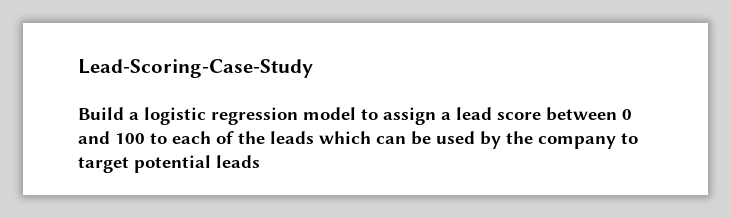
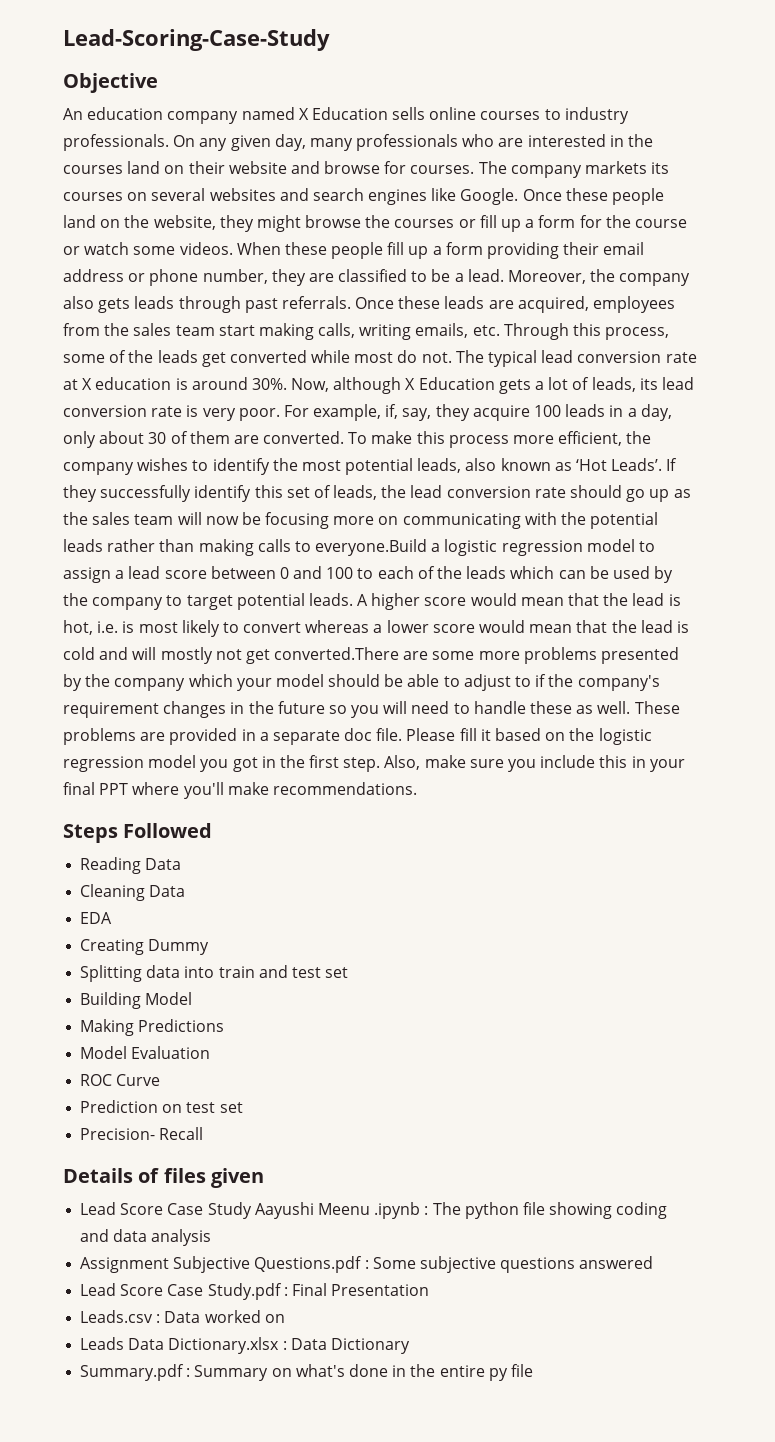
- Build a logistic regression model to assign a lead score between 0 and 100 to each of the leads which can be used by the company to target potential leads
+ Objective
+ An education company named X Education sells online courses to industry professionals. On any given day, many professionals who are interested in the courses land on their website and browse for courses. The company markets its courses on several websites and search engines like Google. Once these people land on the website, they might browse the courses or fill up a form for the course or watch some videos. When these people fill up a form providing their email address or phone number, they are classified to be a lead. Moreover, the company also gets leads through past referrals. Once these leads are acquired, employees from the sales team start making calls, writing emails, etc. Through this process, some of the leads get converted while most do not. The typical lead conversion rate at X education is around 30%. Now, although X Education gets a lot of leads, its lead conversion rate is very poor. For example, if, say, they acquire 100 leads in a day, only about 30 of them are converted. To make this process more efficient, the company wishes to identify the most potential leads, also known as ‘Hot Leads’. If they successfully identify this set of leads, the lead conversion rate should go up as the sales team will now be focusing more on communicating with the potential leads rather than making calls to everyone.Build a logistic regression model to assign a lead score between 0 and 100 to each of the leads which can be used by the company to target potential leads. A higher score would mean that the lead is hot, i.e. is most likely to convert whereas a lower score would mean that the lead is cold and will mostly not get converted.There are some more problems presented by the company which your model should be able to adjust to if the company's requirement changes in the future so you will need to handle these as well. These problems are provided in a separate doc file. Please fill it based on the logistic regression model you got in the first step. Also, make sure you include this in your final PPT where you'll make recommendations.
+ Steps Followed
+ Reading Data
+ Cleaning Data
+ EDA
+ Creating Dummy
+ Splitting data into train and test set
+ Building Model
+ Making Predictions
+ Model Evaluation
+ ROC Curve
+ Prediction on test set
+ Precision- Recall
+ Details of files given
+ Lead Score Case Study Aayushi Meenu .ipynb : The python file showing coding and data analysis
+ Assignment Subjective Questions.pdf : Some subjective questions answered
+ Lead Score Case Study.pdf : Final Presentation
+ Leads.csv : Data worked on
+ Leads Data Dictionary.xlsx : Data Dictionary
+ Summary.pdf : Summary on what's done in the entire py file

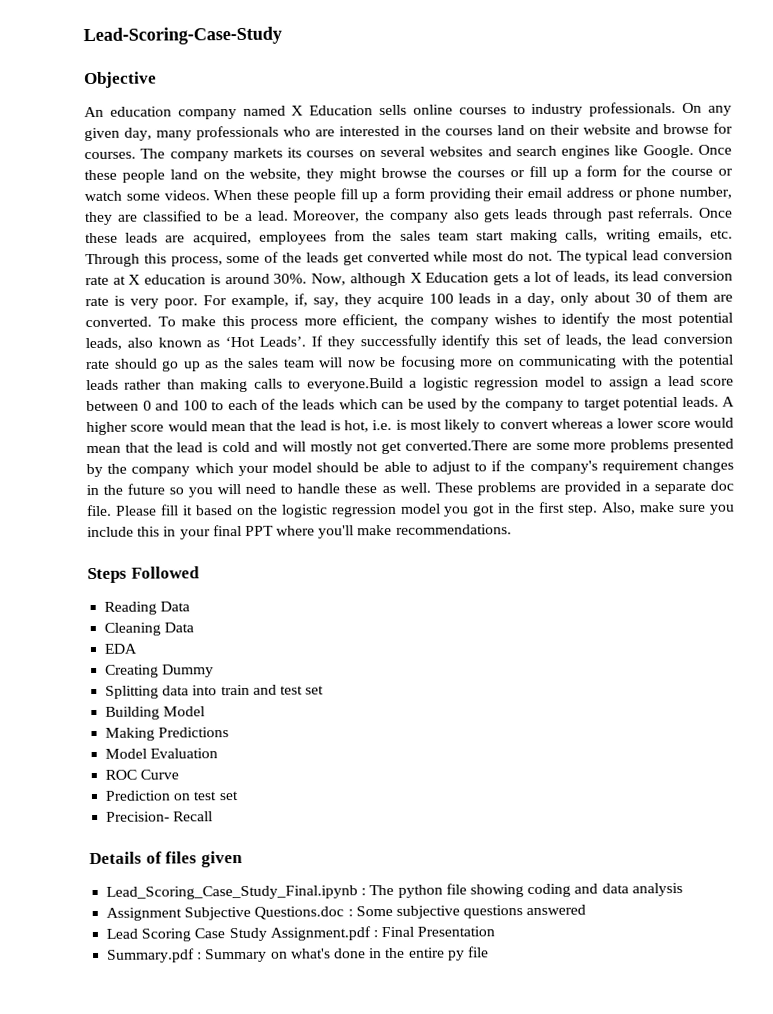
- Lead Score Case Study Aayushi Meenu .ipynb : The python file showing coding and data analysis
+ Lead_Scoring_Case_Study_Final.ipynb : The python file showing coding and data analysis
- Assignment Subjective Questions.pdf : Some subjective questions answered
+ Assignment Subjective Questions.doc : Some subjective questions answered
- Lead Score Case Study.pdf : Final Presentation
+ Lead Scoring Case Study Assignment.pdf : Final Presentation
- Leads.csv : Data worked on
- Leads Data Dictionary.xlsx : Data Dictionary

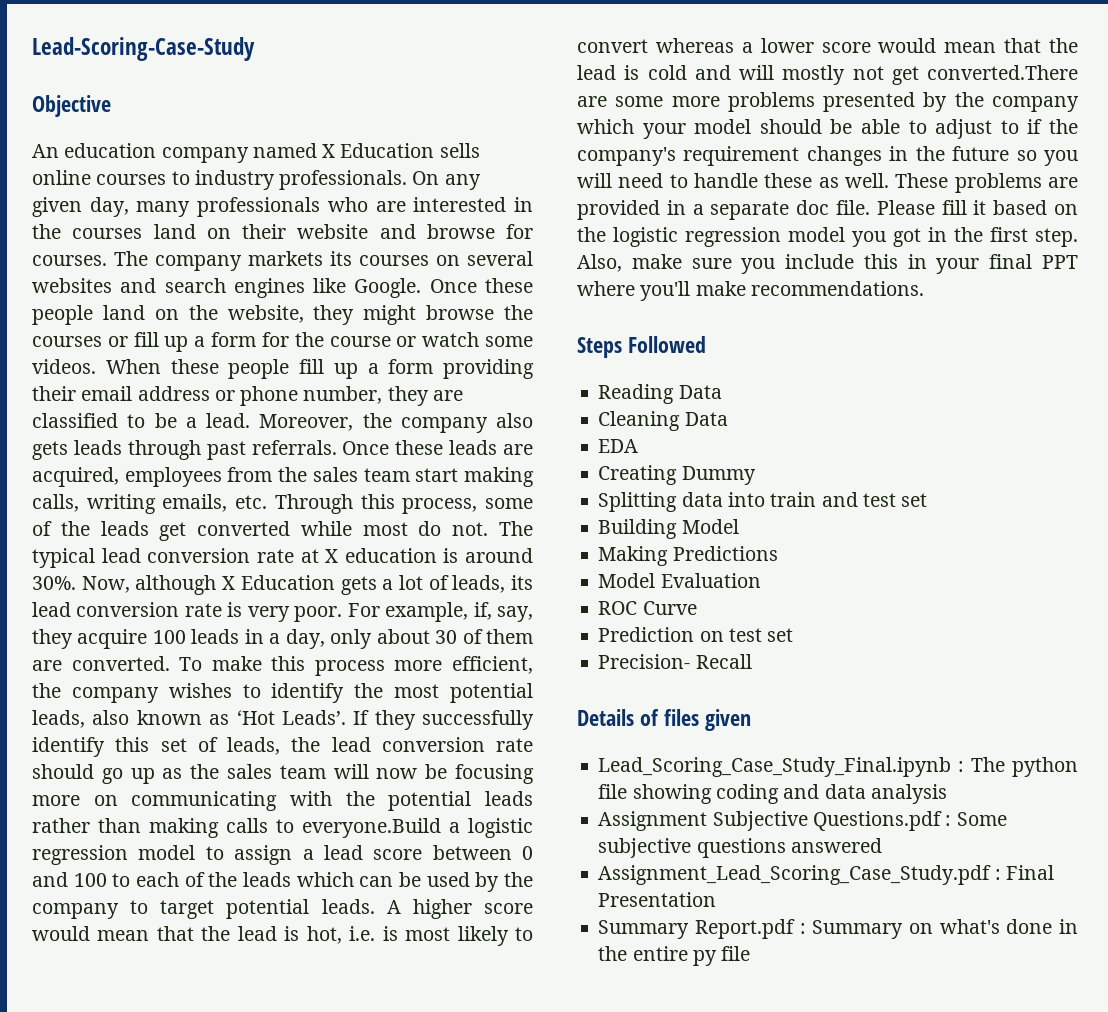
- Assignment Subjective Questions.doc : Some subjective questions answered
+ Assignment Subjective Questions.pdf : Some subjective questions answered
- Lead Scoring Case Study Assignment.pdf : Final Presentation
+ Assignment_Lead_Scoring_Case_Study.pdf : Final Presentation
- Summary.pdf : Summary on what's done in the entire py file
+ Summary Report.pdf : Summary on what's done in the entire py file

